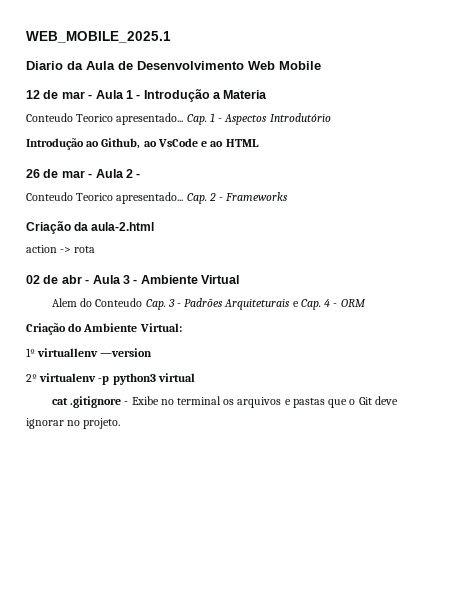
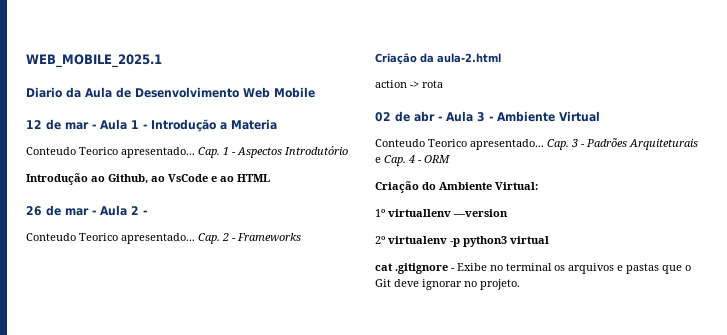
- Alem do Conteudo Cap. 3 - Padrões Arquiteturais e Cap. 4 - ORM
+ Conteudo Teorico apresentado... Cap. 3 - Padrões Arquiteturais e Cap. 4 - ORM

